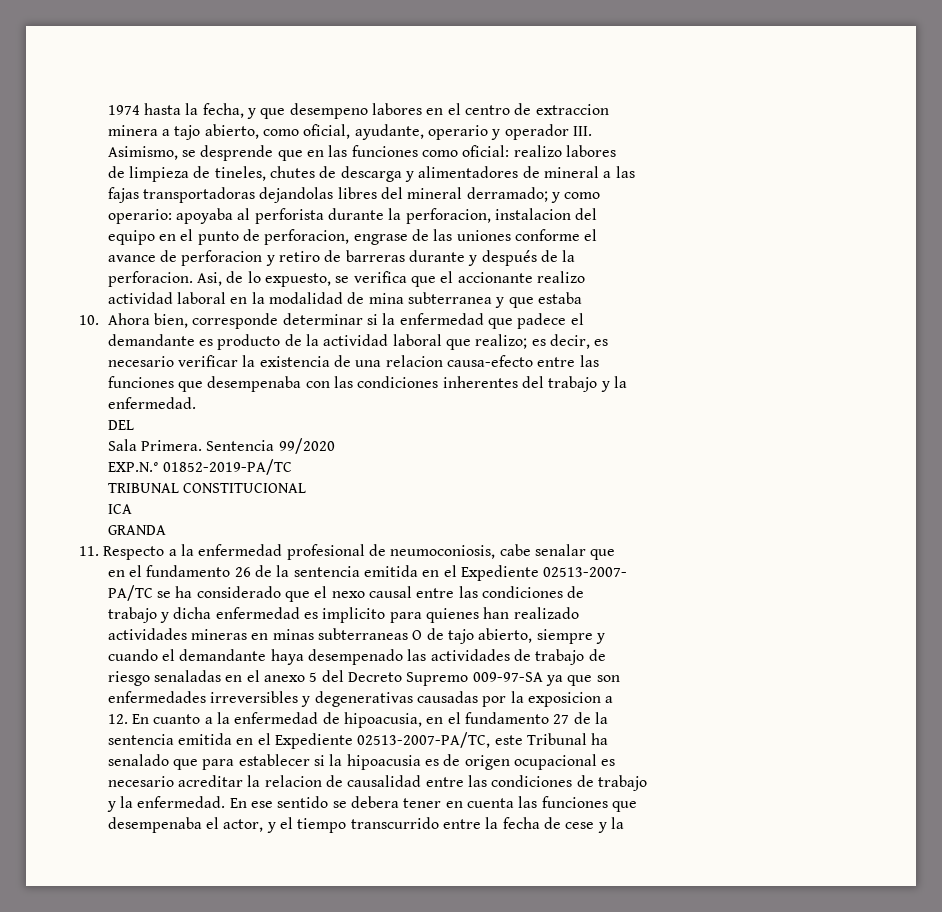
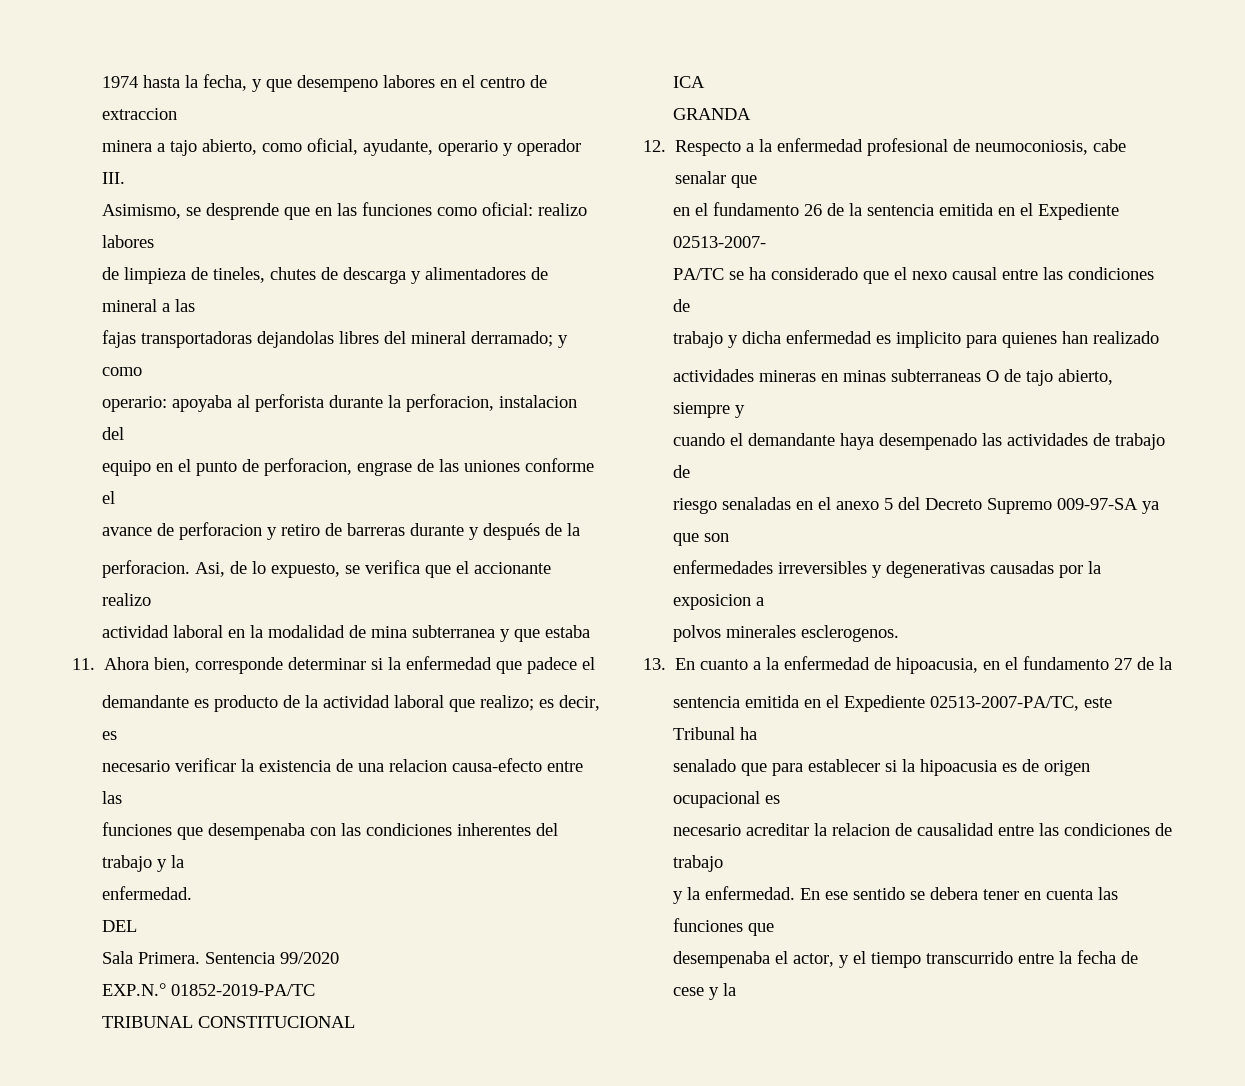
- 10. Ahora bien, corresponde determinar si la enfermedad que padece el
+ 11. Ahora bien, corresponde determinar si la enfermedad que padece el
- 11. Respecto a la enfermedad profesional de neumoconiosis, cabe senalar que
+ 12. Respecto a la enfermedad profesional de neumoconiosis, cabe senalar que
- 12. En cuanto a la enfermedad de hipoacusia, en el fundamento 27 de la
+ polvos minerales esclerogenos.
+ 13. En cuanto a la enfermedad de hipoacusia, en el fundamento 27 de la

